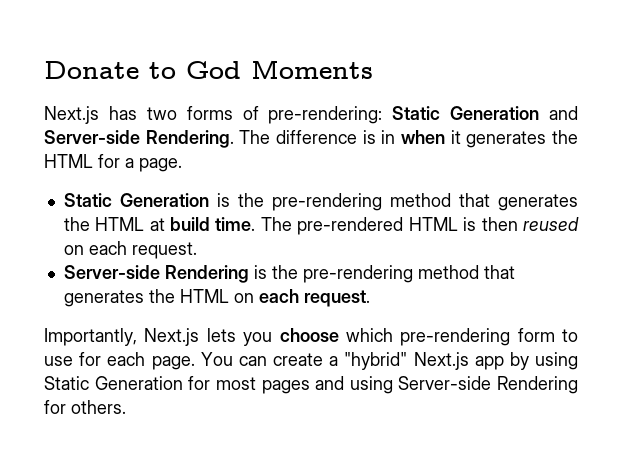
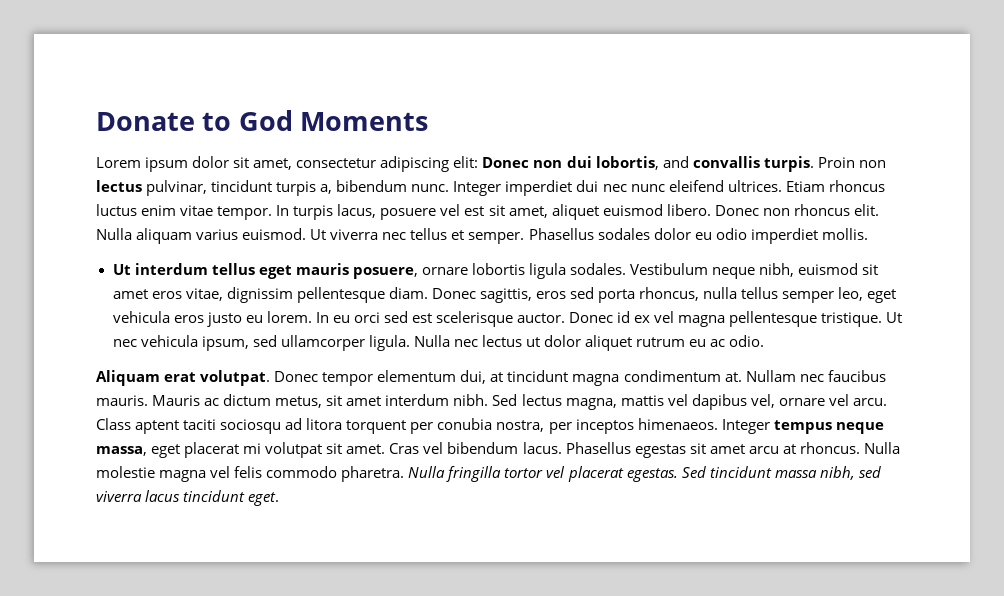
- Next.js has two forms of pre-rendering: Static Generation and Server-side Rendering. The difference is in when it generates the HTML for a page.
- Static Generation is the pre-rendering method that generates the HTML at build time. The pre-rendered HTML is then reused on each request.
- Server-side Rendering is the pre-rendering method that generates the HTML on each request.
- Importantly, Next.js lets you choose which pre-rendering form to use for each page. You can create a "hybrid" Next.js app by using Static Generation for most pages and using Server-side Rendering for others.
+ Lorem ipsum dolor sit amet, consectetur adipiscing elit: Donec non dui lobortis, and convallis turpis. Proin non lectus pulvinar, tincidunt turpis a, bibendum nunc. Integer imperdiet dui nec nunc eleifend ultrices. Etiam rhoncus luctus enim vitae tempor. In turpis lacus, posuere vel est sit amet, aliquet euismod libero. Donec non rhoncus elit. Nulla aliquam varius euismod. Ut viverra nec tellus et semper. Phasellus sodales dolor eu odio imperdiet mollis.
+ Ut interdum tellus eget mauris posuere, ornare lobortis ligula sodales. Vestibulum neque nibh, euismod sit amet eros vitae, dignissim pellentesque diam. Donec sagittis, eros sed porta rhoncus, nulla tellus semper leo, eget vehicula eros justo eu lorem. In eu orci sed est scelerisque auctor. Donec id ex vel magna pellentesque tristique. Ut nec vehicula ipsum, sed ullamcorper ligula. Nulla nec lectus ut dolor aliquet rutrum eu ac odio.
+ Aliquam erat volutpat. Donec tempor elementum dui, at tincidunt magna condimentum at. Nullam nec faucibus mauris. Mauris ac dictum metus, sit amet interdum nibh. Sed lectus magna, mattis vel dapibus vel, ornare vel arcu. Class aptent taciti sociosqu ad litora torquent per conubia nostra, per inceptos himenaeos. Integer tempus neque massa, eget placerat mi volutpat sit amet. Cras vel bibendum lacus. Phasellus egestas sit amet arcu at rhoncus. Nulla molestie magna vel felis commodo pharetra. Nulla fringilla tortor vel placerat egestas. Sed tincidunt massa nibh, sed viverra lacus tincidunt eget.

